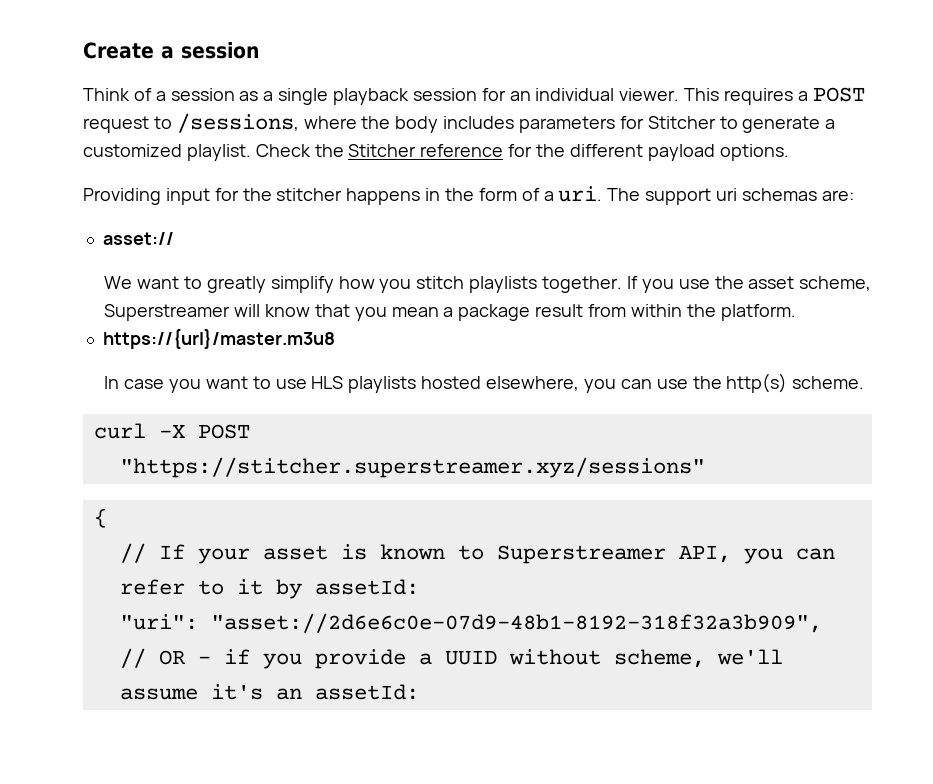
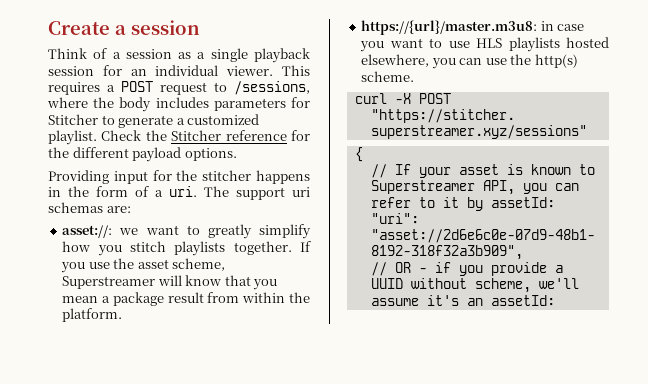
- asset://
- We want to greatly simplify how you stitch playlists together.
+ asset://: we want to greatly simplify how you stitch playlists together.
- https://{url}/master.m3u8
- In case you want to use HLS playlists hosted elsewhere, you can use the http(s) scheme.
+ https://{url}/master.m3u8: in case you want to use HLS playlists hosted elsewhere, you can use the http(s) scheme.

